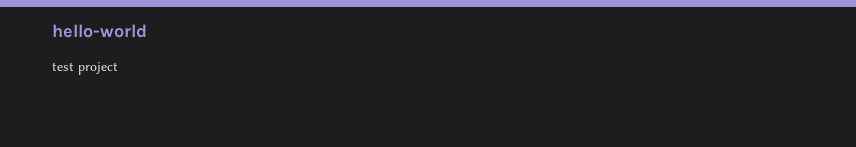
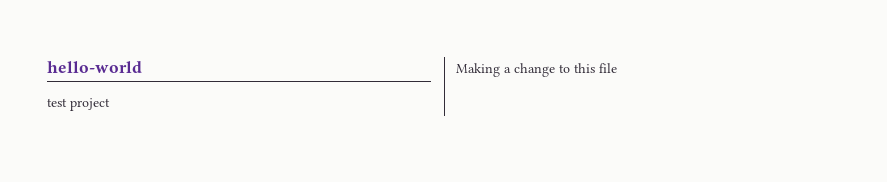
+ Making a change to this file

